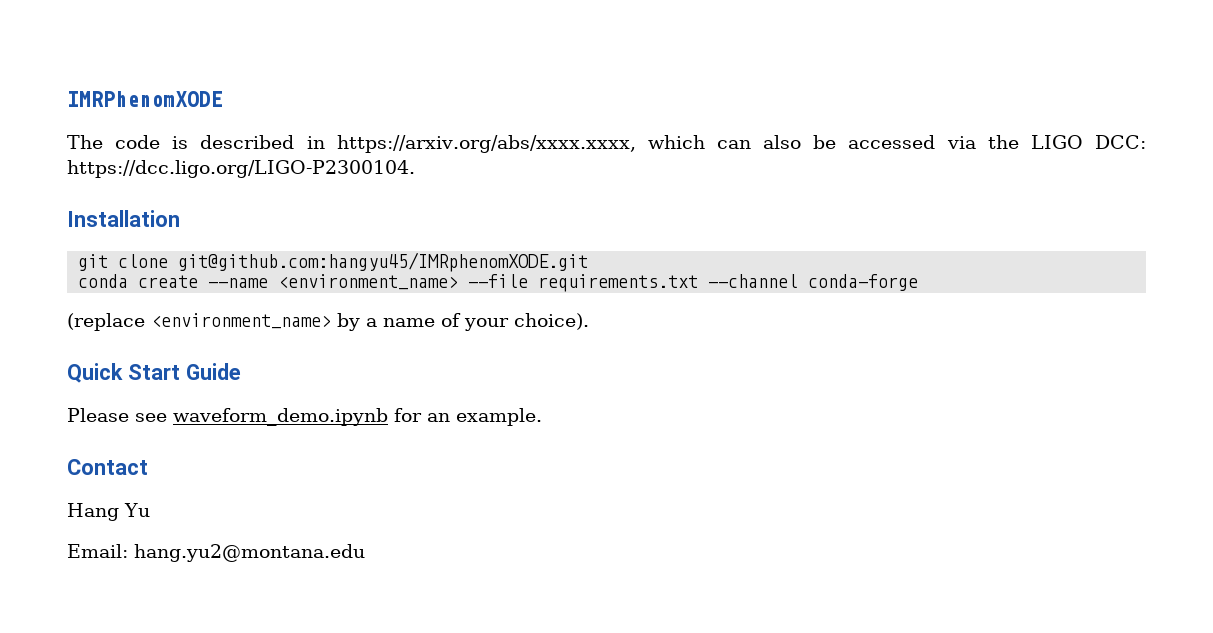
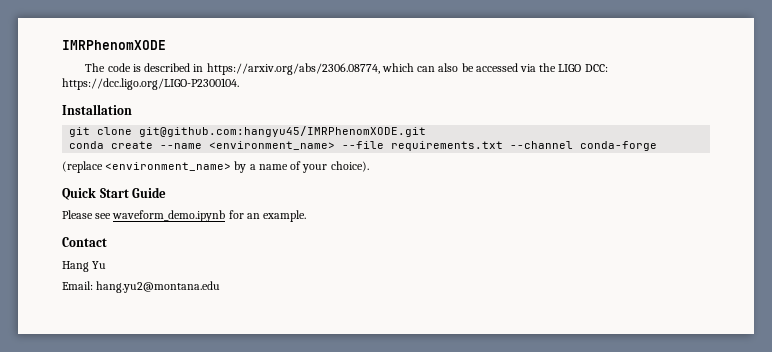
- The code is described in https://arxiv.org/abs/xxxx.xxxx, which can also be accessed via the LIGO DCC: https://dcc.ligo.org/LIGO-P2300104.
+ The code is described in https://arxiv.org/abs/2306.08774, which can also be accessed via the LIGO DCC: https://dcc.ligo.org/LIGO-P2300104.
- git clone git@github.com:hangyu45/IMRphenomXODE.git
+ git clone git@github.com:hangyu45/IMRPhenomXODE.git

